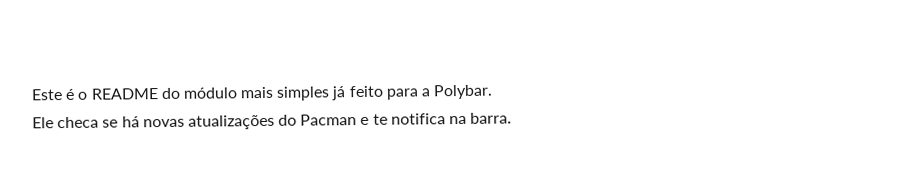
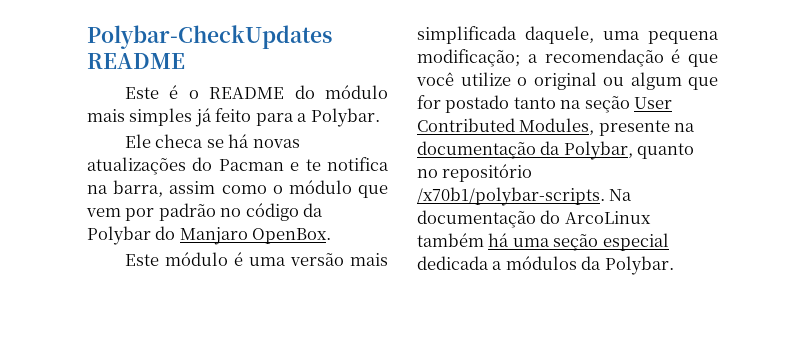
+ Polybar-CheckUpdates README
- Ele checa se há novas atualizações do Pacman e te notifica na barra.
+ Ele checa se há novas atualizações do Pacman e te notifica na barra, assim como o módulo que vem por padrão no código da Polybar do Manjaro OpenBox.
+ Este módulo é uma versão mais simplificada daquele, uma pequena modificação; a recomendação é que você utilize o original ou algum que for postado tanto na seção User Contributed Modules, presente na documentação da Polybar, quanto no repositório /x70b1/polybar-scripts. Na documentação do ArcoLinux também há uma seção especial dedicada a módulos da Polybar.

